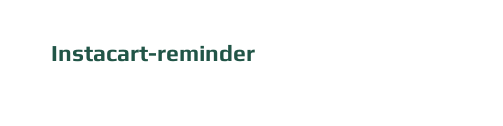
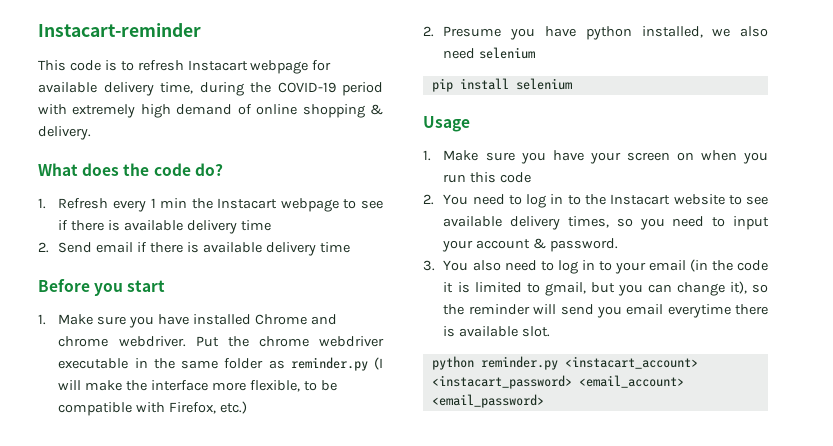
+ This code is to refresh Instacart webpage for available delivery time, during the COVID-19 period with extremely high demand of online shopping & delivery.
+ What does the code do?
+ 1. Refresh every 1 min the Instacart webpage to see if there is available delivery time
+ 2. Send email if there is available delivery time
+ Before you start
+ 1. Make sure you have installed Chrome and chrome webdriver. Put the chrome webdriver executable in the same folder as reminder.py (I will make the interface more flexible, to be compatible with Firefox, etc.)
+ 2. Presume you have python installed, we also need selenium
+ pip install selenium
+ Usage
+ 1. Make sure you have your screen on when you run this code
+ 2. You need to log in to the Instacart website to see available delivery times, so you need to input your account & password.
+ 3. You also need to log in to your email (in the code it is limited to gmail, but you can change it), so the reminder will send you email everytime there is available slot.
+ python reminder.py <instacart_account> <instacart_password> <email_account> <email_password>

